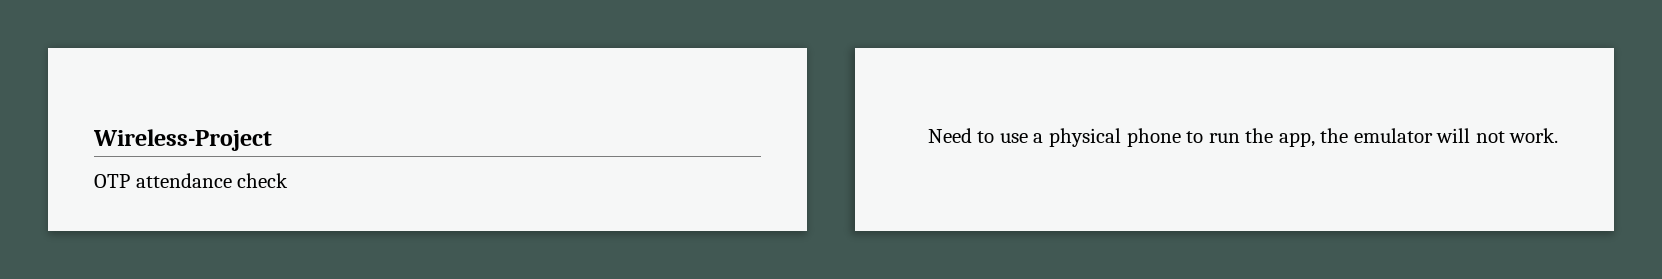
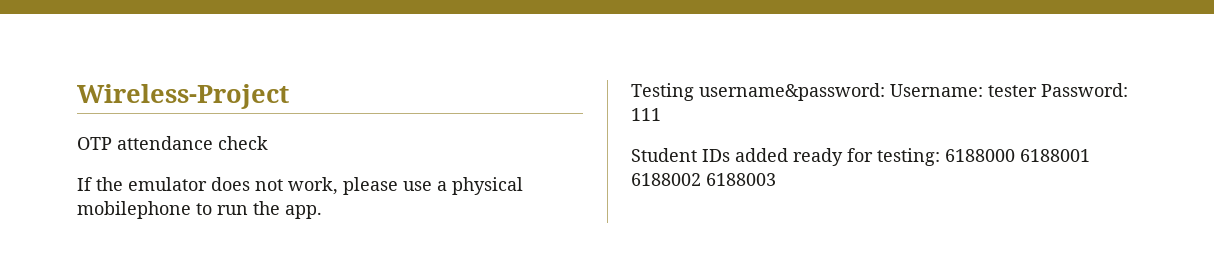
- Need to use a physical phone to run the app, the emulator will not work.
+ If the emulator does not work, please use a physical mobilephone to run the app.
+ Testing username&password: Username: tester Password: 111
+ Student IDs added ready for testing: 6188000 6188001 6188002 6188003

